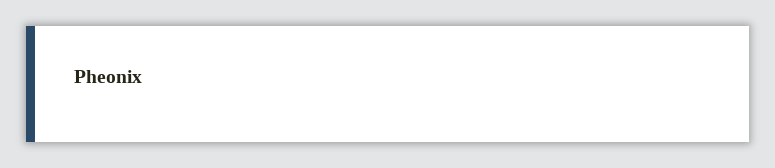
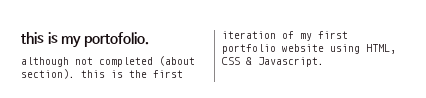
- Pheonix
+ this is my portofolio.
+ although not completed (about section). this is the first iteration of my first portfolio website using HTML, CSS & Javascript.

